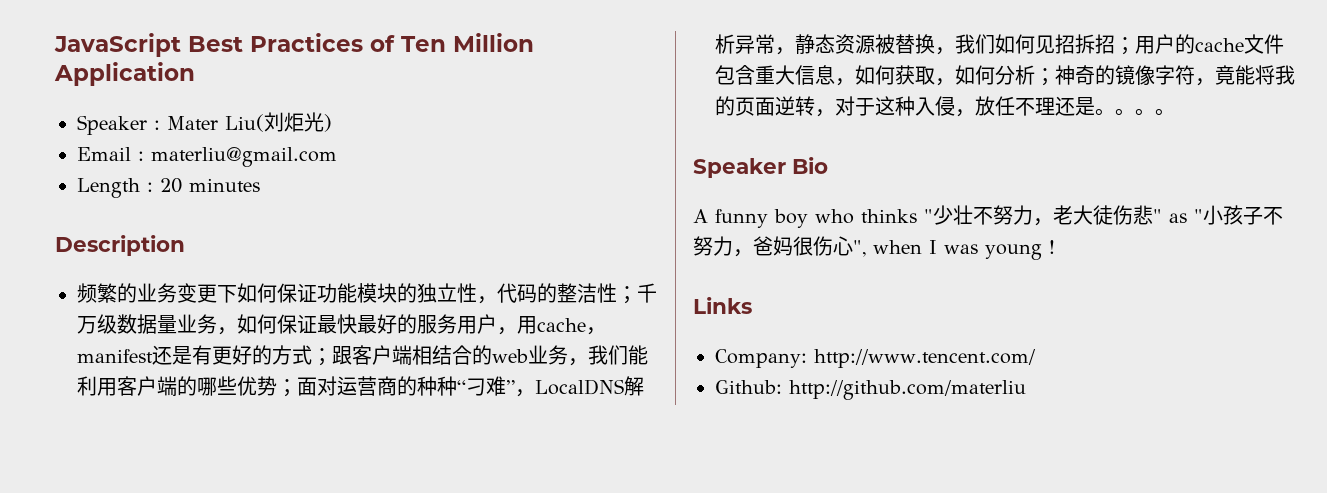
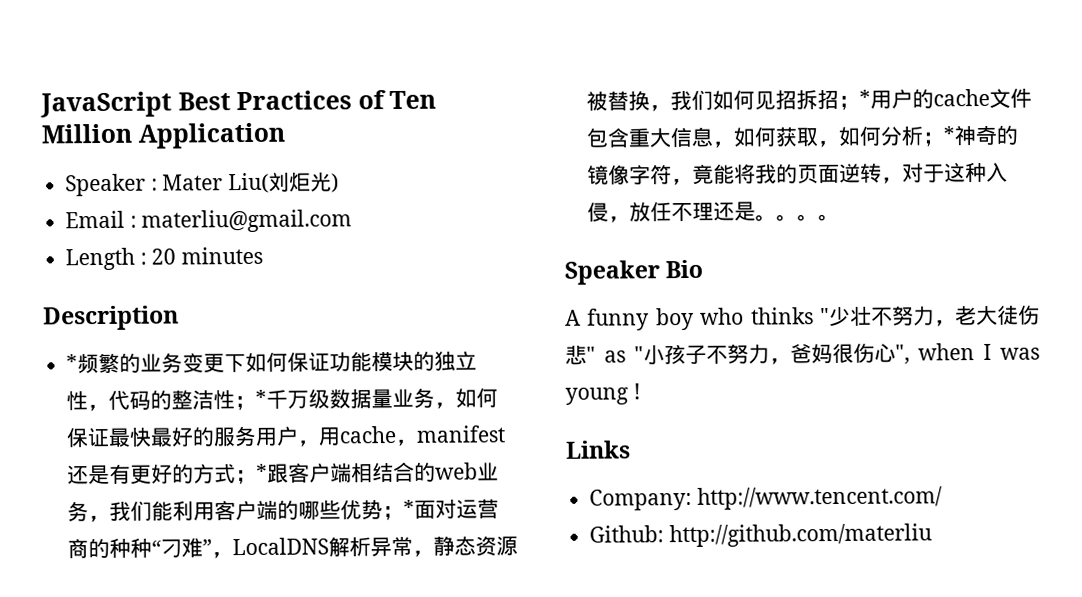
- 频繁的业务变更下如何保证功能模块的独立性，代码的整洁性；
+ *频繁的业务变更下如何保证功能模块的独立性，代码的整洁性；
- 千万级数据量业务，如何保证最快最好的服务用户，用cache，manifest还是有更好的方式；
+ *千万级数据量业务，如何保证最快最好的服务用户，用cache，manifest还是有更好的方式；
- 跟客户端相结合的web业务，我们能利用客户端的哪些优势；
+ *跟客户端相结合的web业务，我们能利用客户端的哪些优势；
- 面对运营商的种种“刁难”，LocalDNS解析异常，静态资源被替换，我们如何见招拆招；
+ *面对运营商的种种“刁难”，LocalDNS解析异常，静态资源被替换，我们如何见招拆招；
- 用户的cache文件包含重大信息，如何获取，如何分析；
+ *用户的cache文件包含重大信息，如何获取，如何分析；
- 神奇的镜像字符，竟能将我的页面逆转，对于这种入侵，放任不理还是。
+ *神奇的镜像字符，竟能将我的页面逆转，对于这种入侵，放任不理还是。

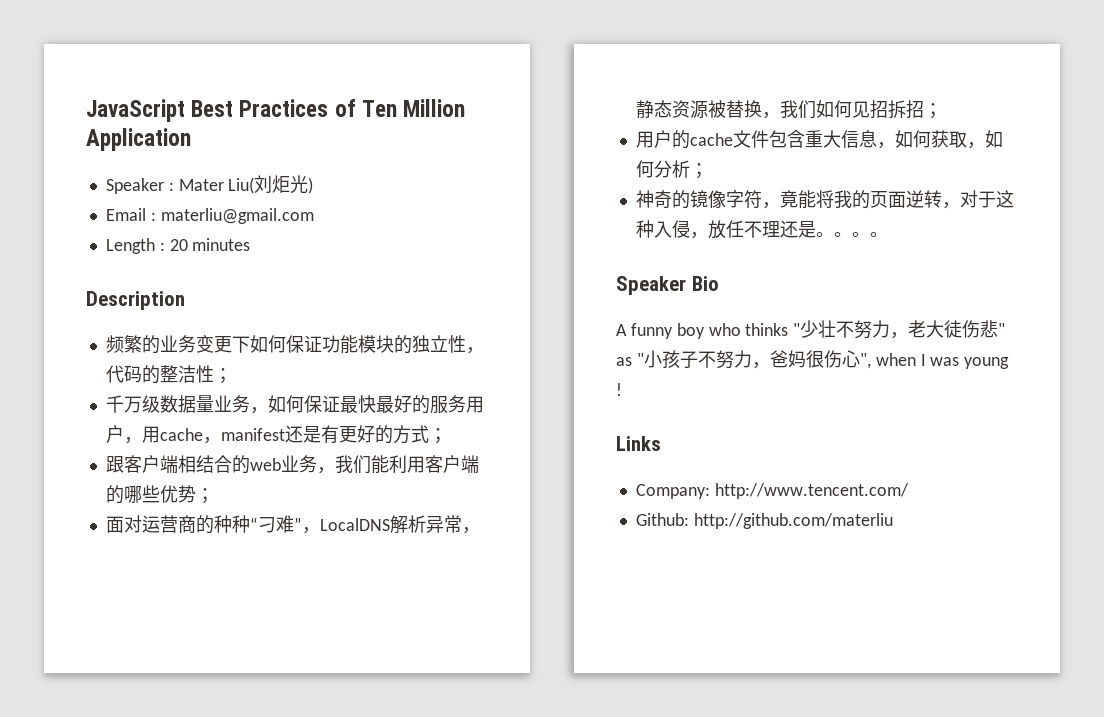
- *频繁的业务变更下如何保证功能模块的独立性，代码的整洁性；*千万级数据量业务，如何保证最快最好的服务用户，用cache，manifest还是有更好的方式；*跟客户端相结合的web业务，我们能利用客户端的哪些优势；*面对运营商的种种“刁难”，LocalDNS解析异常，静态资源被替换，我们如何见招拆招；*用户的cache文件包含重大信息，如何获取，如何分析；*神奇的镜像字符，竟能将我的页面逆转，对于这种入侵，放任不理还是。
+ 频繁的业务变更下如何保证功能模块的独立性，代码的整洁性；
+ 千万级数据量业务，如何保证最快最好的服务用户，用cache，manifest还是有更好的方式；
+ 跟客户端相结合的web业务，我们能利用客户端的哪些优势；
+ 面对运营商的种种“刁难”，LocalDNS解析异常，静态资源被替换，我们如何见招拆招；
+ 用户的cache文件包含重大信息，如何获取，如何分析；
+ 神奇的镜像字符，竟能将我的页面逆转，对于这种入侵，放任不理还是。

